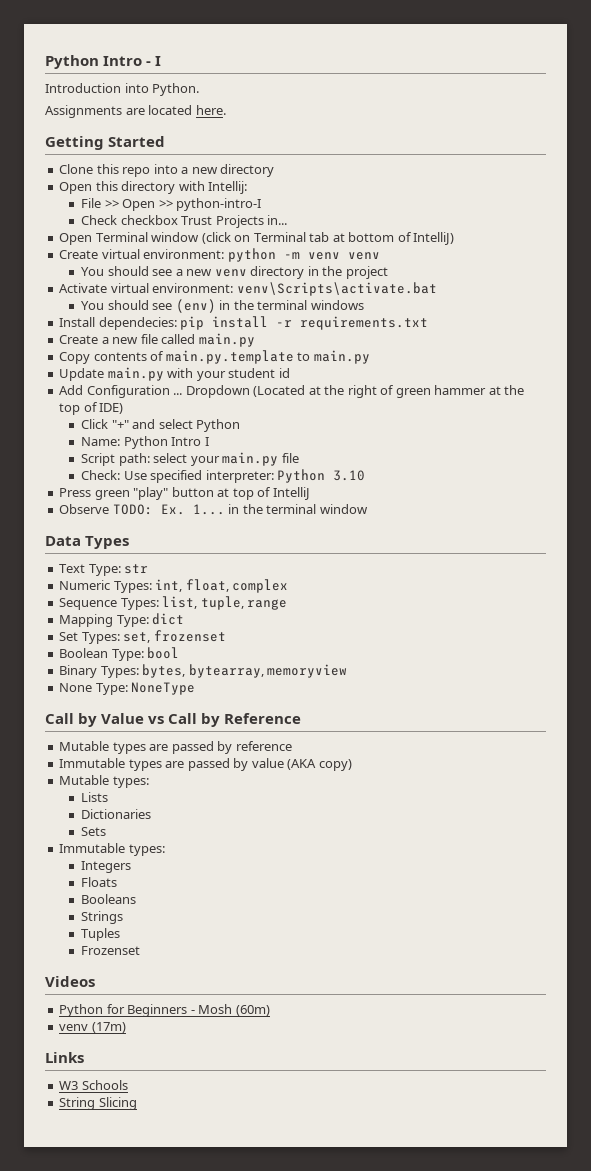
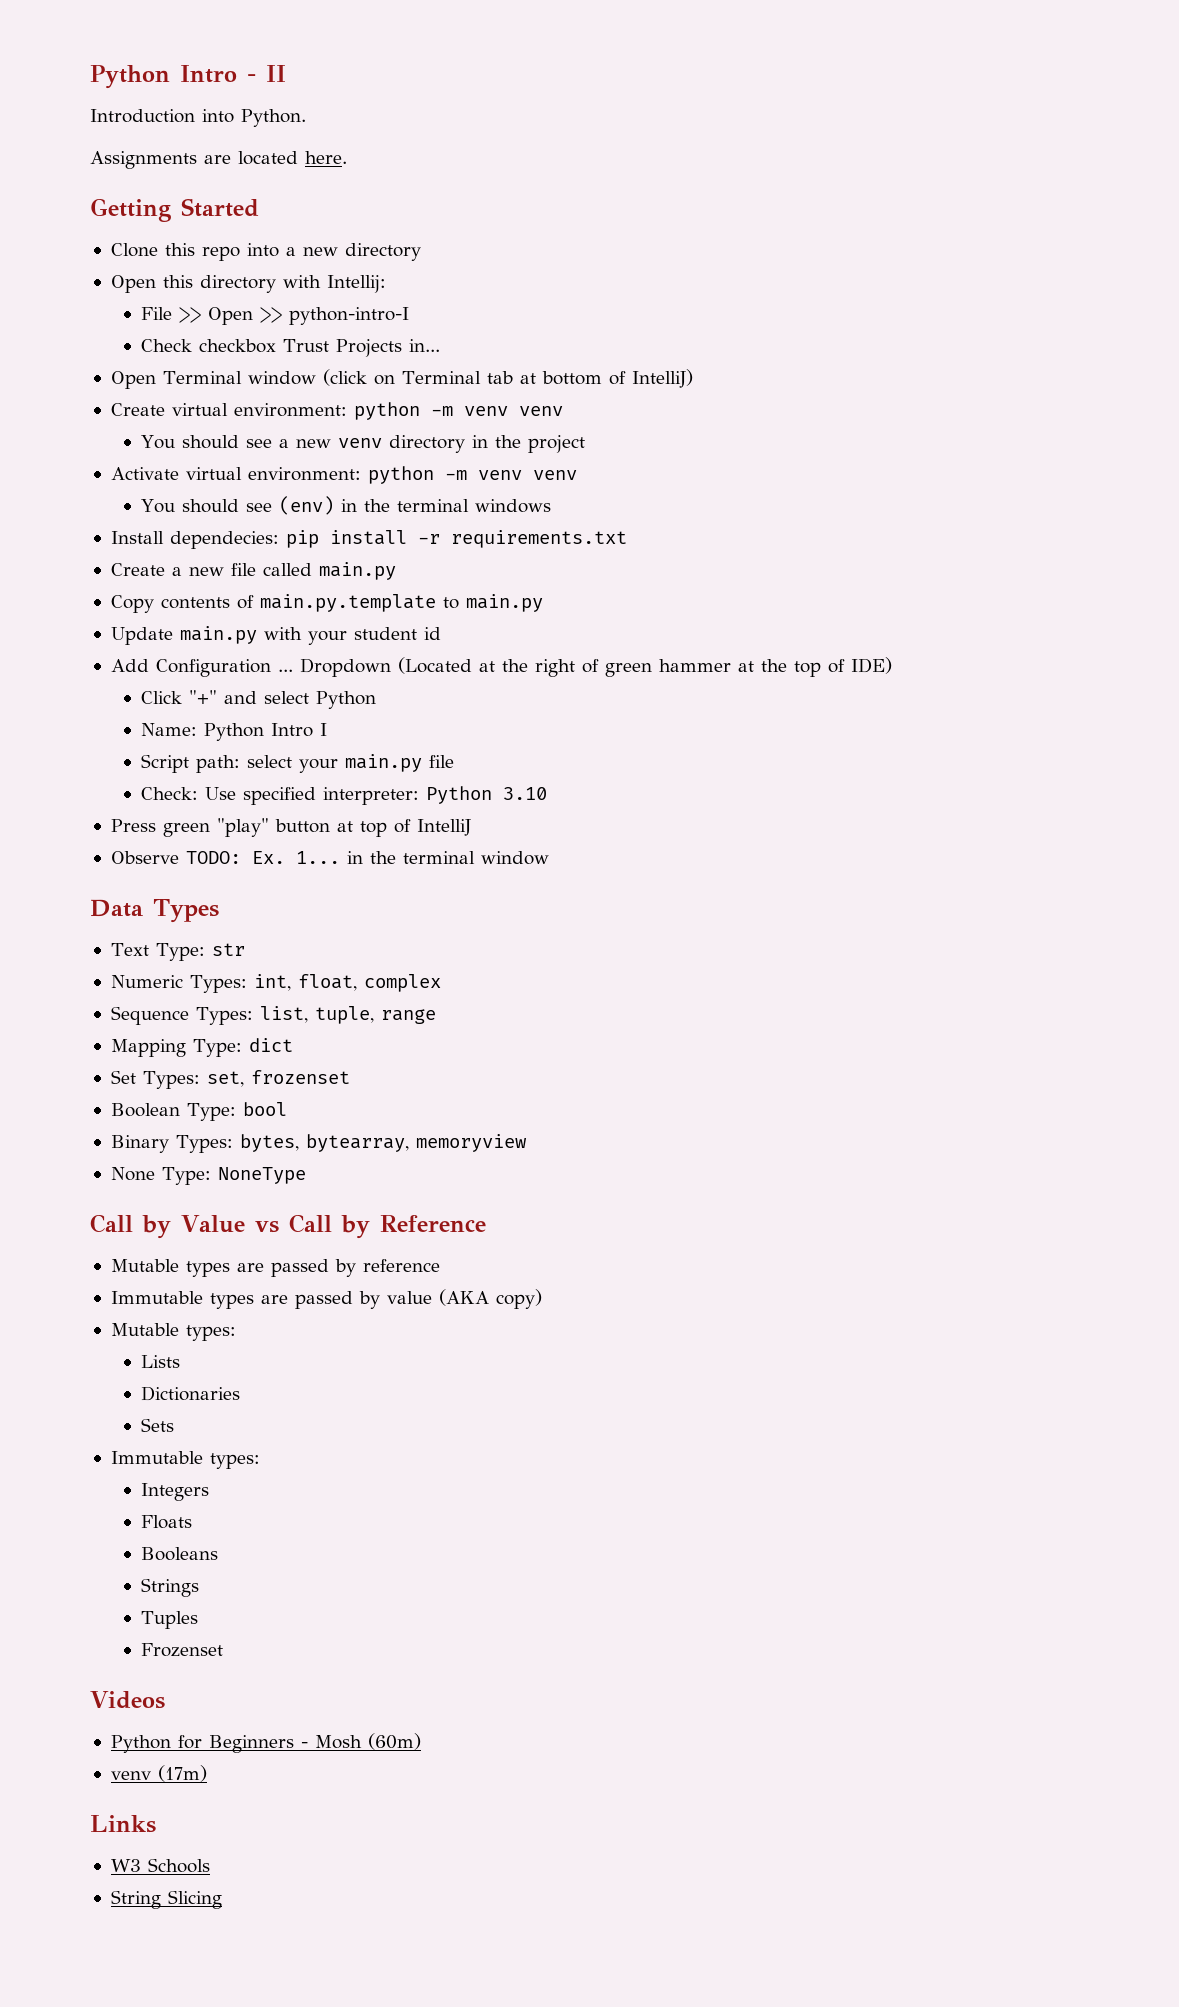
- Python Intro - I
+ Python Intro - II
- Activate virtual environment: venv\Scripts\activate.bat
+ Activate virtual environment: python -m venv venv

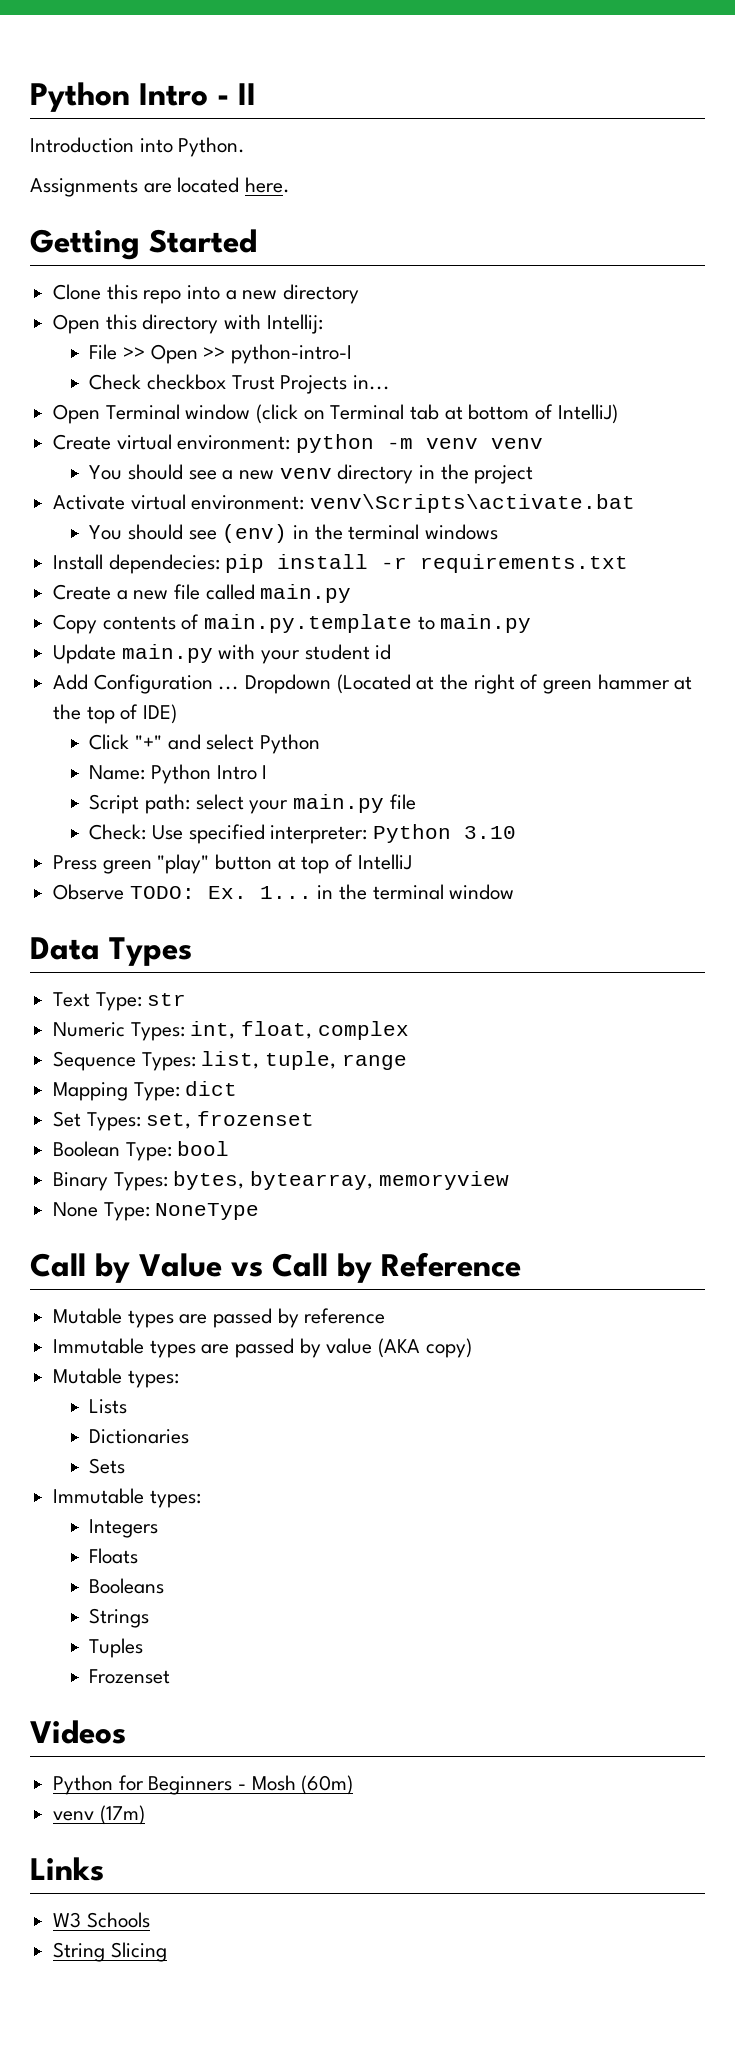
- Activate virtual environment: python -m venv venv
+ Activate virtual environment: venv\Scripts\activate.bat

